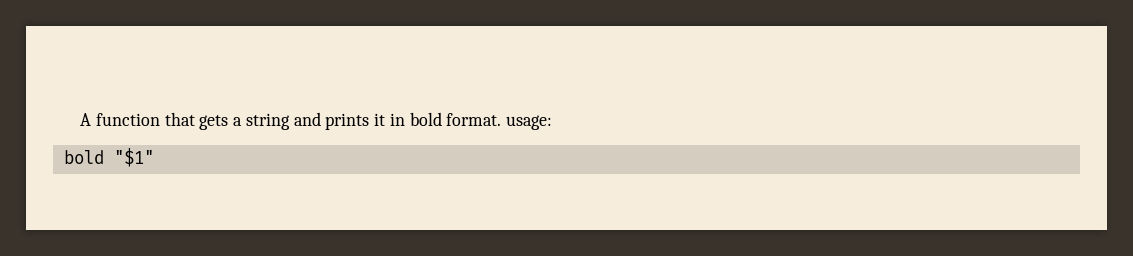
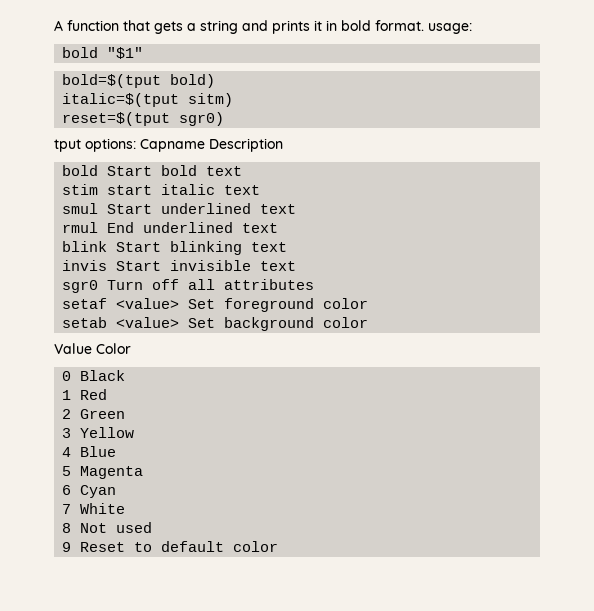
+ bold=$(tput bold)
+ italic=$(tput sitm)
+ reset=$(tput sgr0)
+ tput options: Capname Description
+ bold Start bold text
+ stim start italic text
+ smul Start underlined text
+ rmul End underlined text
+ blink Start blinking text
+ invis Start invisible text
+ sgr0 Turn off all attributes
+ setaf <value> Set foreground color
+ setab <value> Set background color
+ Value Color
+ 0 Black
+ 1 Red
+ 2 Green
+ 3 Yellow
+ 4 Blue
+ 5 Magenta
+ 6 Cyan
+ 7 White
+ 8 Not used
+ 9 Reset to default color

